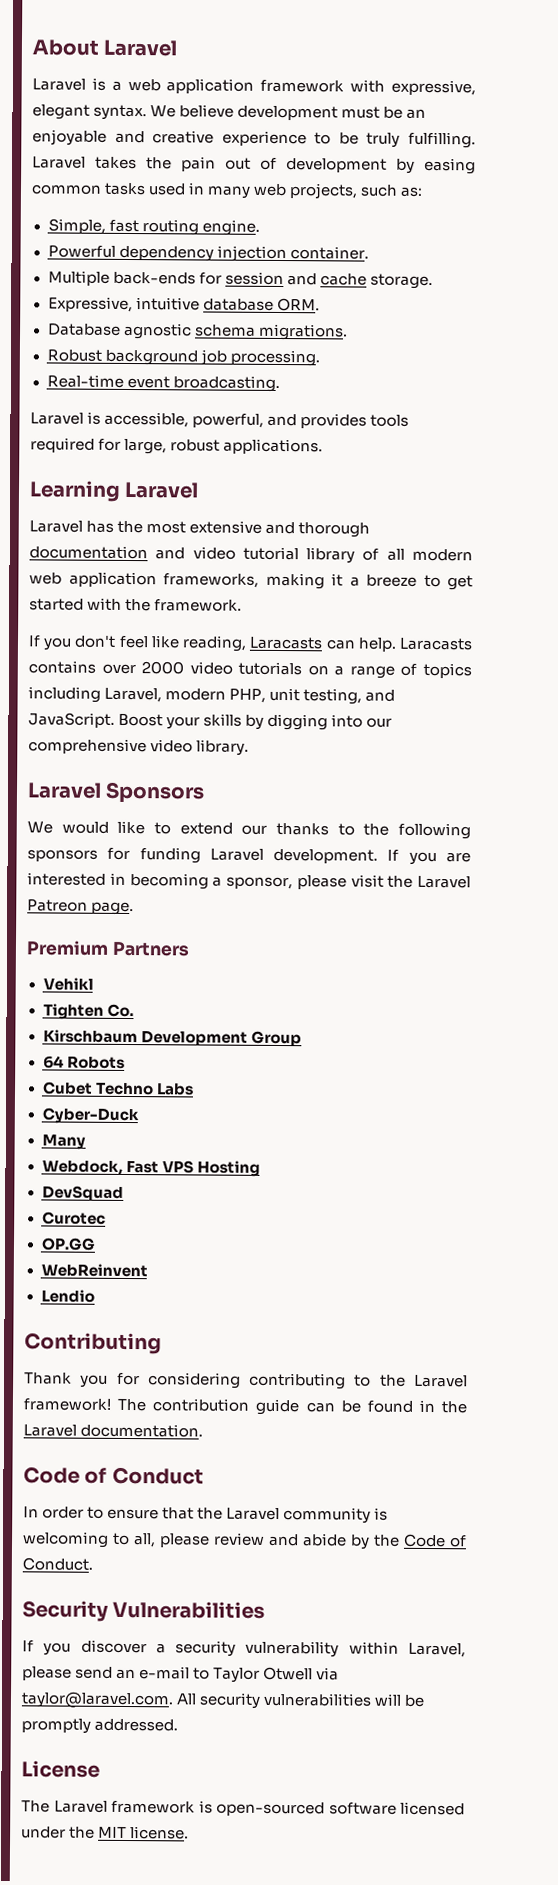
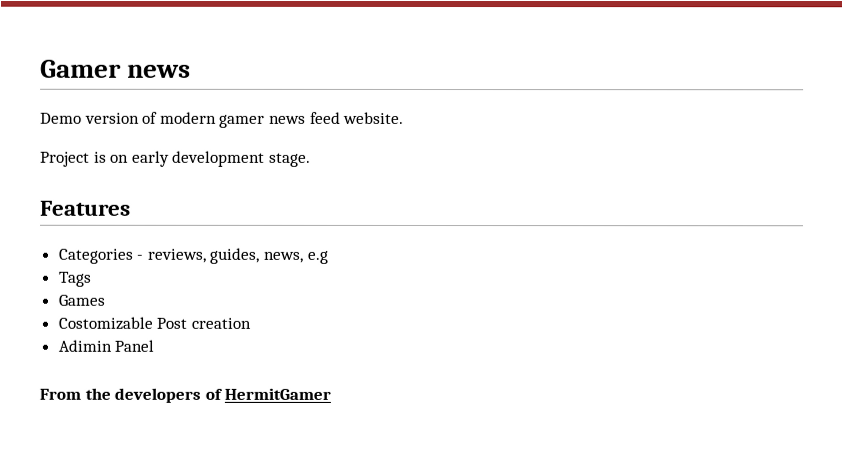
- About Laravel
- Laravel is a web application framework with expressive, elegant syntax. We believe development must be an enjoyable and creative experience to be truly fulfilling. Laravel takes the pain out of development by easing common tasks used in many web projects, such as:
- Simple, fast routing engine.
- Powerful dependency injection container.
- Multiple back-ends for session and cache storage.
- Expressive, intuitive database ORM.
- Database agnostic schema migrations.
- Robust background job processing.
- Real-time event broadcasting.
- Laravel is accessible, powerful, and provides tools required for large, robust applications.
- Learning Laravel
- Laravel has the most extensive and thorough documentation and video tutorial library of all modern web application frameworks, making it a breeze to get started with the framework.
- If you don't feel like reading, Laracasts can help. Laracasts contains over 2000 video tutorials on a range of topics including Laravel, modern PHP, unit testing, and JavaScript. Boost your skills by digging into our comprehensive video library.
- Laravel Sponsors
- We would like to extend our thanks to the following sponsors for funding Laravel development. If you are interested in becoming a sponsor, please visit the Laravel Patreon page.
- Premium Partners
- Vehikl
- Tighten Co.
- Kirschbaum Development Group
- 64 Robots
- Cubet Techno Labs
- Cyber-Duck
- Many
- Webdock, Fast VPS Hosting
- DevSquad
- Curotec
- OP.GG
- WebReinvent
- Lendio
- Contributing
- Thank you for considering contributing to the Laravel framework! The contribution guide can be found in the Laravel documentation.
- Code of Conduct
- In order to ensure that the Laravel community is welcoming to all, please review and abide by the Code of Conduct.
- Security Vulnerabilities
- If you discover a security vulnerability within Laravel, please send an e-mail to Taylor Otwell via taylor@laravel.com. All security vulnerabilities will be promptly addressed.
- License
- The Laravel framework is open-sourced software licensed under the MIT license.
+ Gamer news
+ Demo version of modern gamer news feed website.
+ Project is on early development stage.
+ Features
+ Categories - reviews, guides, news, e.g
+ Tags
+ Games
+ Costomizable Post creation
+ Adimin Panel
+ From the developers of HermitGamer

